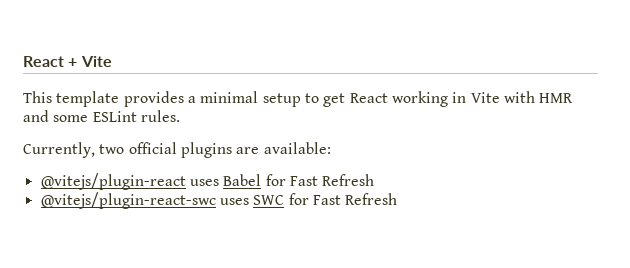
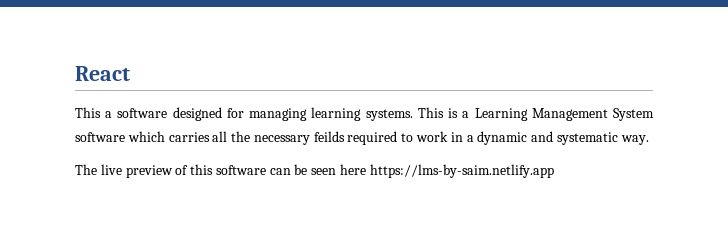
- React + Vite
- This template provides a minimal setup to get React working in Vite with HMR and some ESLint rules.
- Currently, two official plugins are available:
- @vitejs/plugin-react uses Babel for Fast Refresh
- @vitejs/plugin-react-swc uses SWC for Fast Refresh
+ React
+ This a software designed for managing learning systems. This is a Learning Management System software which carries all the necessary feilds required to work in a dynamic and systematic way.
+ The live preview of this software can be seen here https://lms-by-saim.netlify.app

